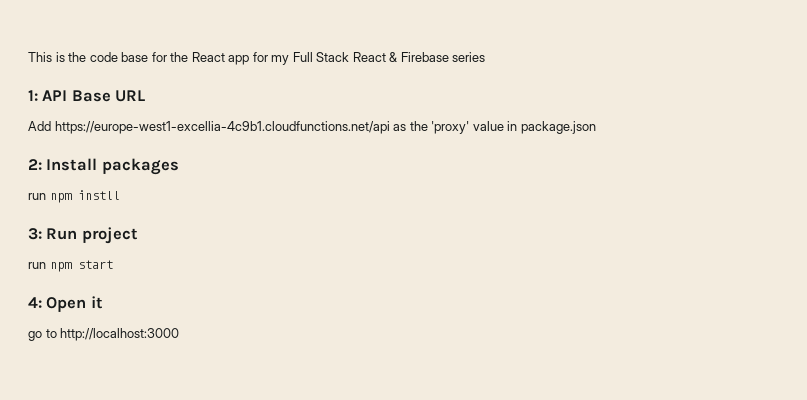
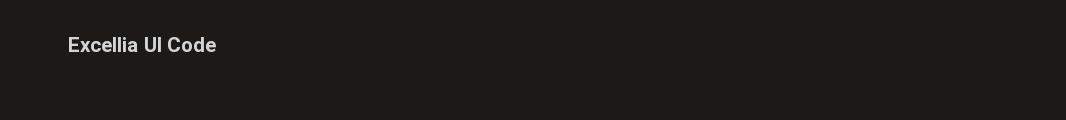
- This is the code base for the React app for my Full Stack React & Firebase series
- 1: API Base URL
- Add https://europe-west1-excellia-4c9b1.cloudfunctions.net/api as the 'proxy' value in package.json
- 2: Install packages
- run npm instll
- 3: Run project
- run npm start
- 4: Open it
- go to http://localhost:3000
+ Excellia UI Code

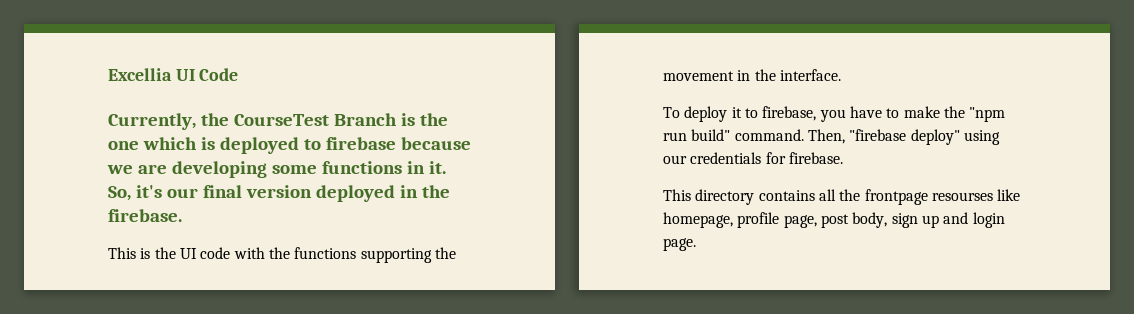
+ Currently, the CourseTest Branch is the one which is deployed to firebase because we are developing some functions in it. So, it's our final version deployed in the firebase.
+ This is the UI code with the functions supporting the movement in the interface.
+ To deploy it to firebase, you have to make the "npm run build" command. Then, "firebase deploy" using our credentials for firebase.
+ This directory contains all the frontpage resourses like homepage, profile page, post body, sign up and login page.

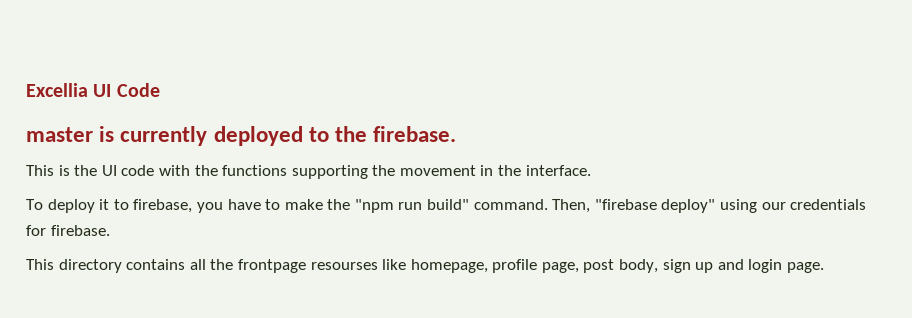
- Currently, the CourseTest Branch is the one which is deployed to firebase because we are developing some functions in it. So, it's our final version deployed in the firebase.
+ master is currently deployed to the firebase.

